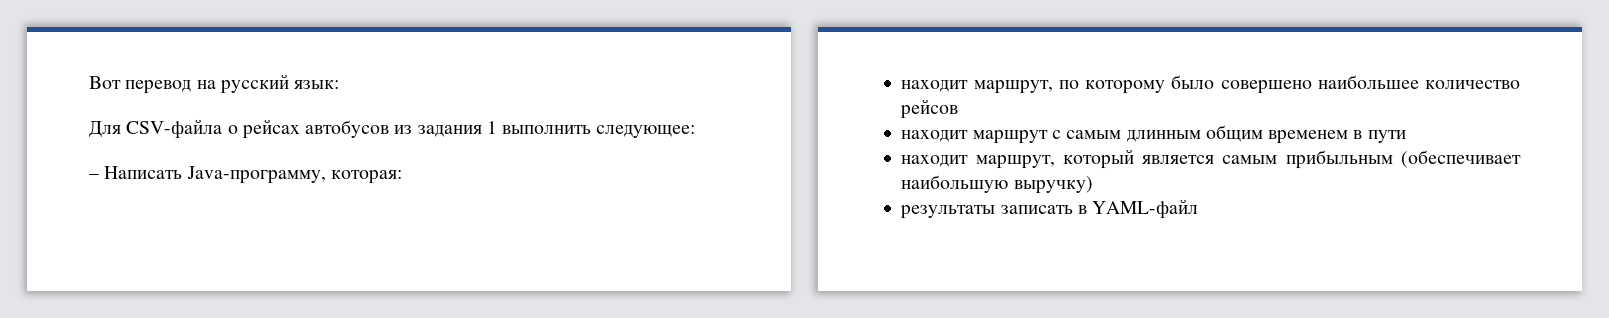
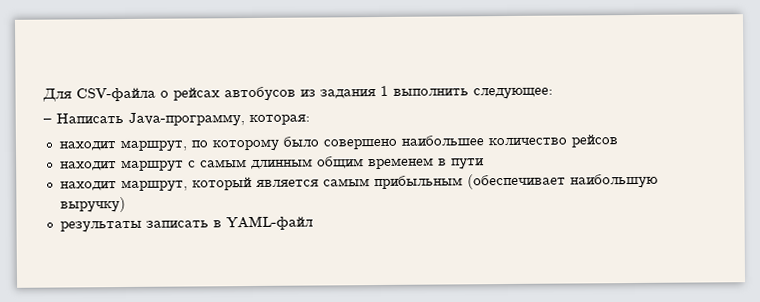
- Вот перевод на русский язык:

